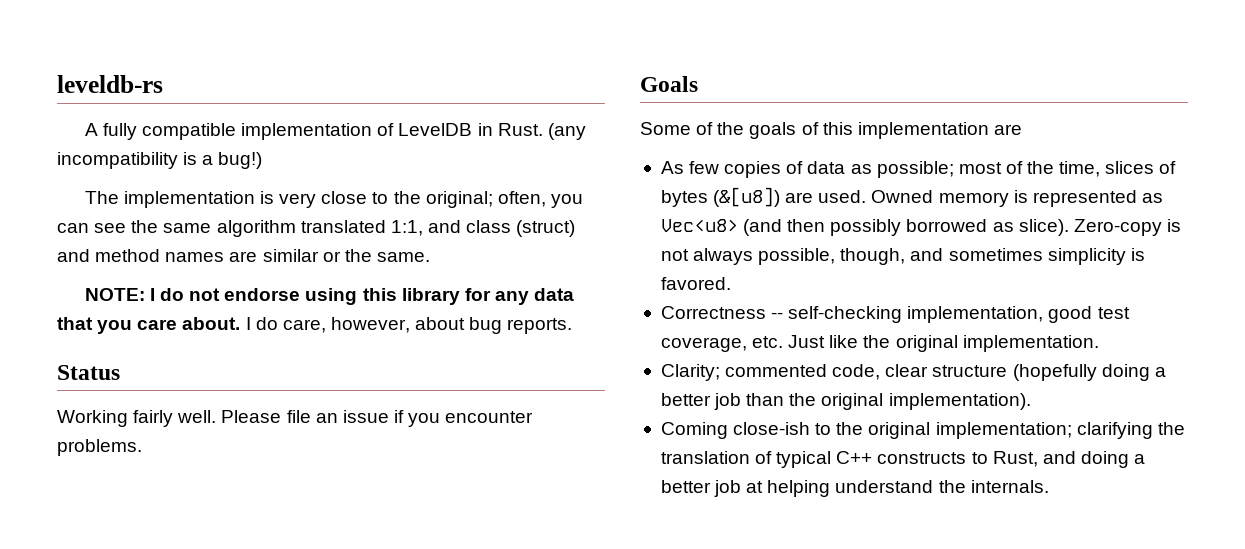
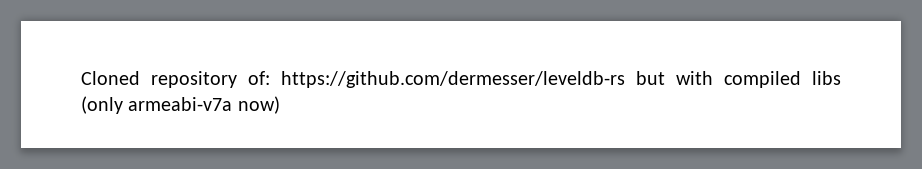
- leveldb-rs
- A fully compatible implementation of LevelDB in Rust. (any incompatibility is a bug!)
- The implementation is very close to the original; often, you can see the same algorithm translated 1:1, and class (struct) and method names are similar or the same.
- NOTE: I do not endorse using this library for any data that you care about. I do care, however, about bug reports.
- Status
- Working fairly well. Please file an issue if you encounter problems.
- Goals
- Some of the goals of this implementation are
- As few copies of data as possible; most of the time, slices of bytes (&[u8]) are used. Owned memory is represented as Vec<u8> (and then possibly borrowed as slice). Zero-copy is not always possible, though, and sometimes simplicity is favored.
- Correctness -- self-checking implementation, good test coverage, etc. Just like the original implementation.
- Clarity; commented code, clear structure (hopefully doing a better job than the original implementation).
- Coming close-ish to the original implementation; clarifying the translation of typical C++ constructs to Rust, and doing a better job at helping understand the internals.
+ Cloned repository of: https://github.com/dermesser/leveldb-rs but with compiled libs (only armeabi-v7a now)

